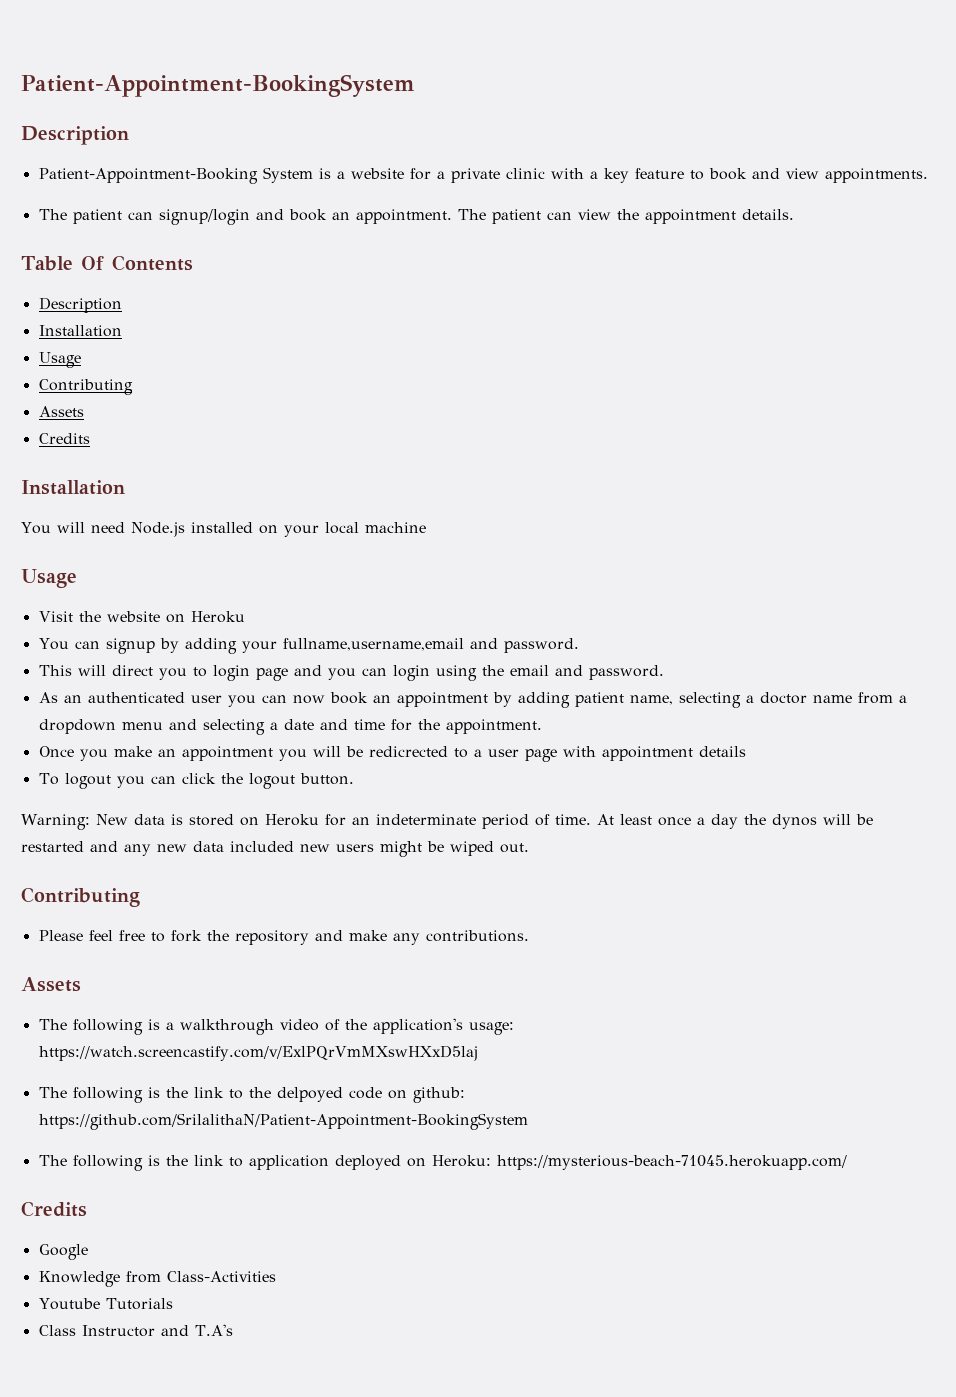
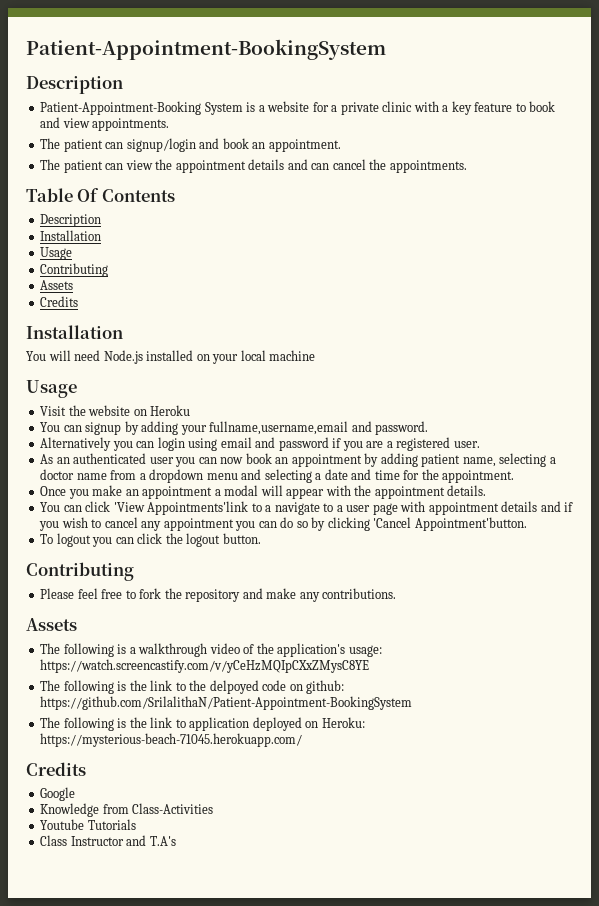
- The patient can signup/login and book an appointment. The patient can view the appointment details.
+ The patient can signup/login and book an appointment.
+ The patient can view the appointment details and can cancel the appointments.
- This will direct you to login page and you can login using the email and password.
+ Alternatively you can login using email and password if you are a registered user.
- Once you make an appointment you will be redicrected to a user page with appointment details
+ Once you make an appointment a modal will appear with the appointment details.
+ You can click 'View Appointments'link to a navigate to a user page with appointment details and if you wish to cancel any appointment you can do so by clicking 'Cancel Appointment'button.
- Warning: New data is stored on Heroku for an indeterminate period of time. At least once a day the dynos will be restarted and any new data included new users might be wiped out.
- The following is a walkthrough video of the application's usage: https://watch.screencastify.com/v/ExlPQrVmMXswHXxD5laj
+ The following is a walkthrough video of the application's usage: https://watch.screencastify.com/v/yCeHzMQIpCXxZMysC8YE

